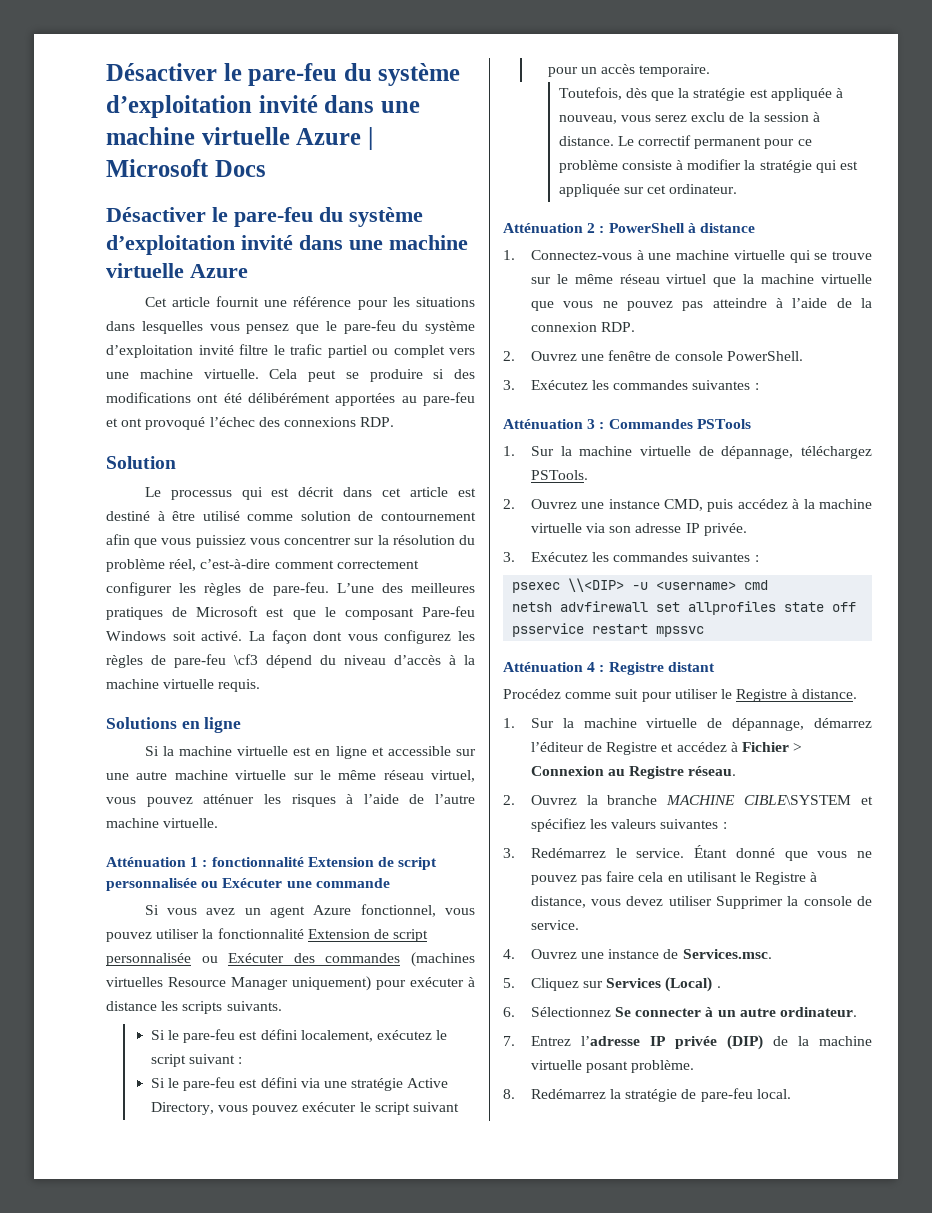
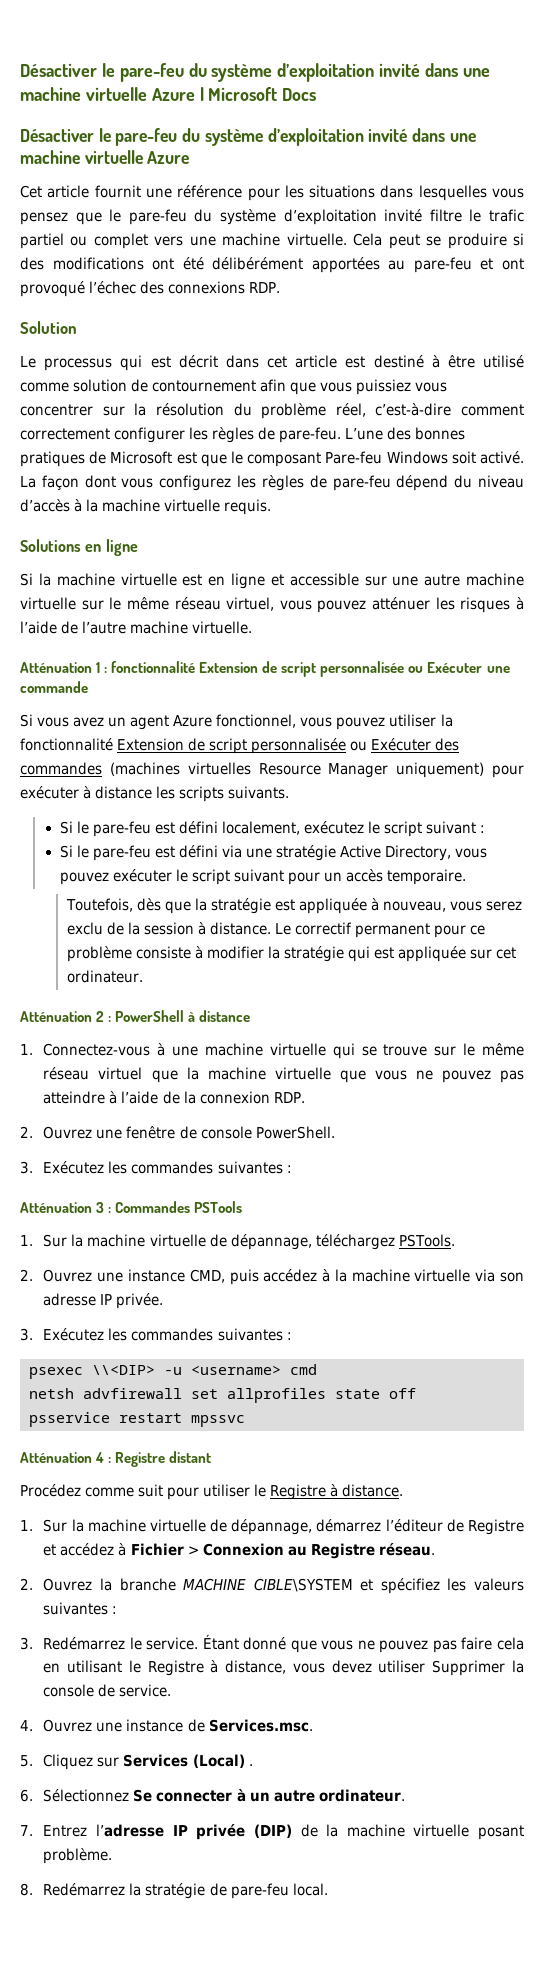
- L’une des meilleures pratiques de Microsoft est que le composant Pare-feu Windows soit activé.
+ L’une des bonnes pratiques de Microsoft est que le composant Pare-feu Windows soit activé.
- La façon dont vous configurez les règles de pare-feu \cf3 dépend du niveau d’accès à la machine virtuelle requis.
+ La façon dont vous configurez les règles de pare-feu dépend du niveau d’accès à la machine virtuelle requis.

